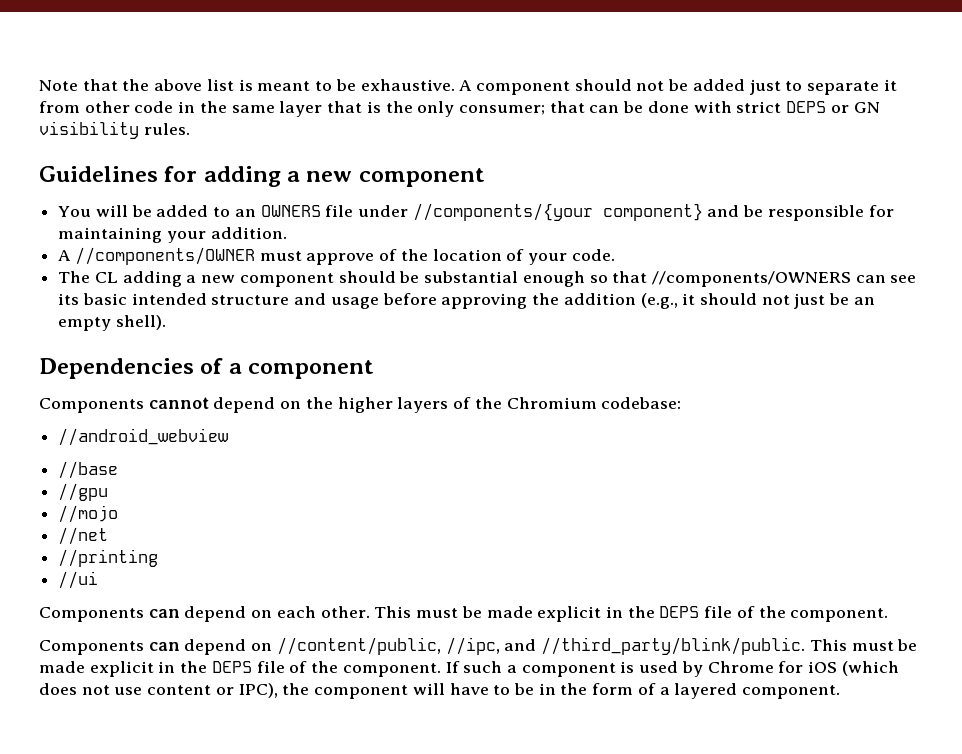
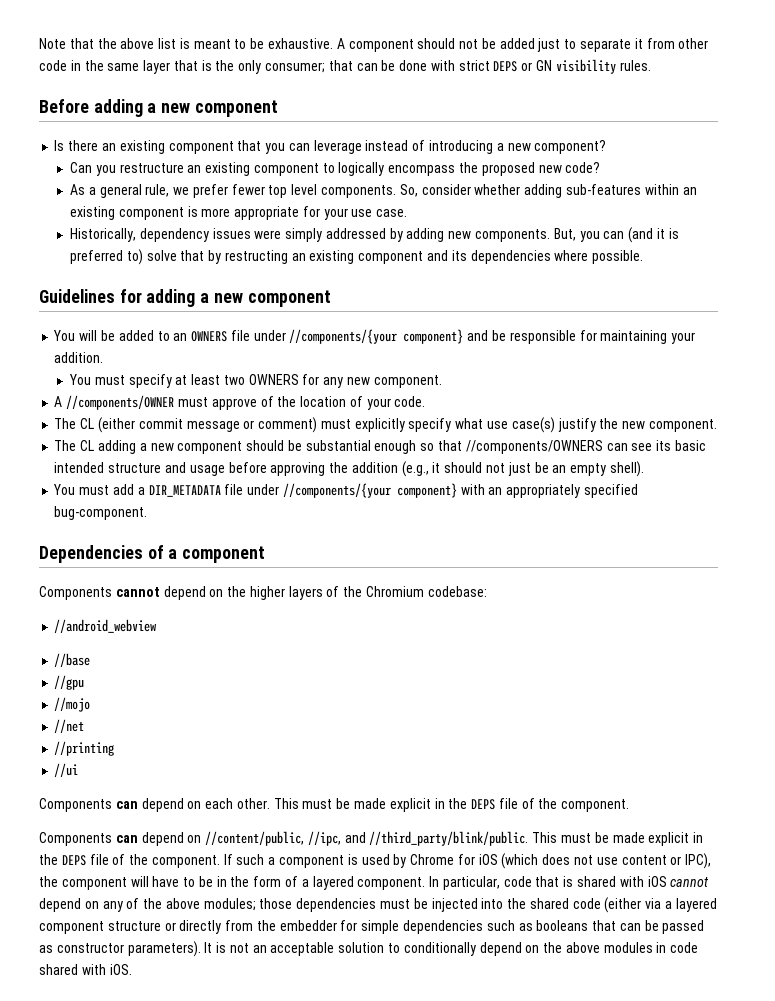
+ Before adding a new component
+ Is there an existing component that you can leverage instead of introducing a new component?
+ Can you restructure an existing component to logically encompass the proposed new code?
+ As a general rule, we prefer fewer top level components. So, consider whether adding sub-features within an existing component is more appropriate for your use case.
+ Historically, dependency issues were simply addressed by adding new components. But, you can (and it is preferred to) solve that by restructing an existing component and its dependencies where possible.
+ You must specify at least two OWNERS for any new component.
+ The CL (either commit message or comment) must explicitly specify what use case(s) justify the new component.
+ You must add a DIR_METADATA file under //components/{your component} with an appropriately specified bug-component.
+ In particular, code that is shared with iOS cannot depend on any of the above modules; those dependencies must be injected into the shared code (either via a layered component structure or directly from the embedder for simple dependencies such as booleans that can be passed as constructor parameters). It is not an acceptable solution to conditionally depend on the above modules in code shared with iOS.

